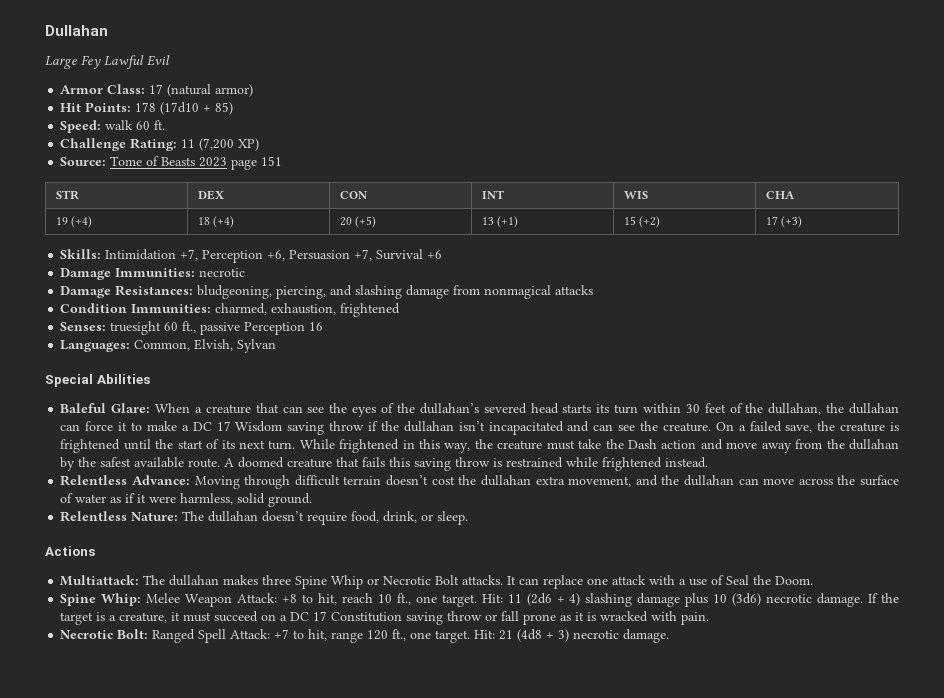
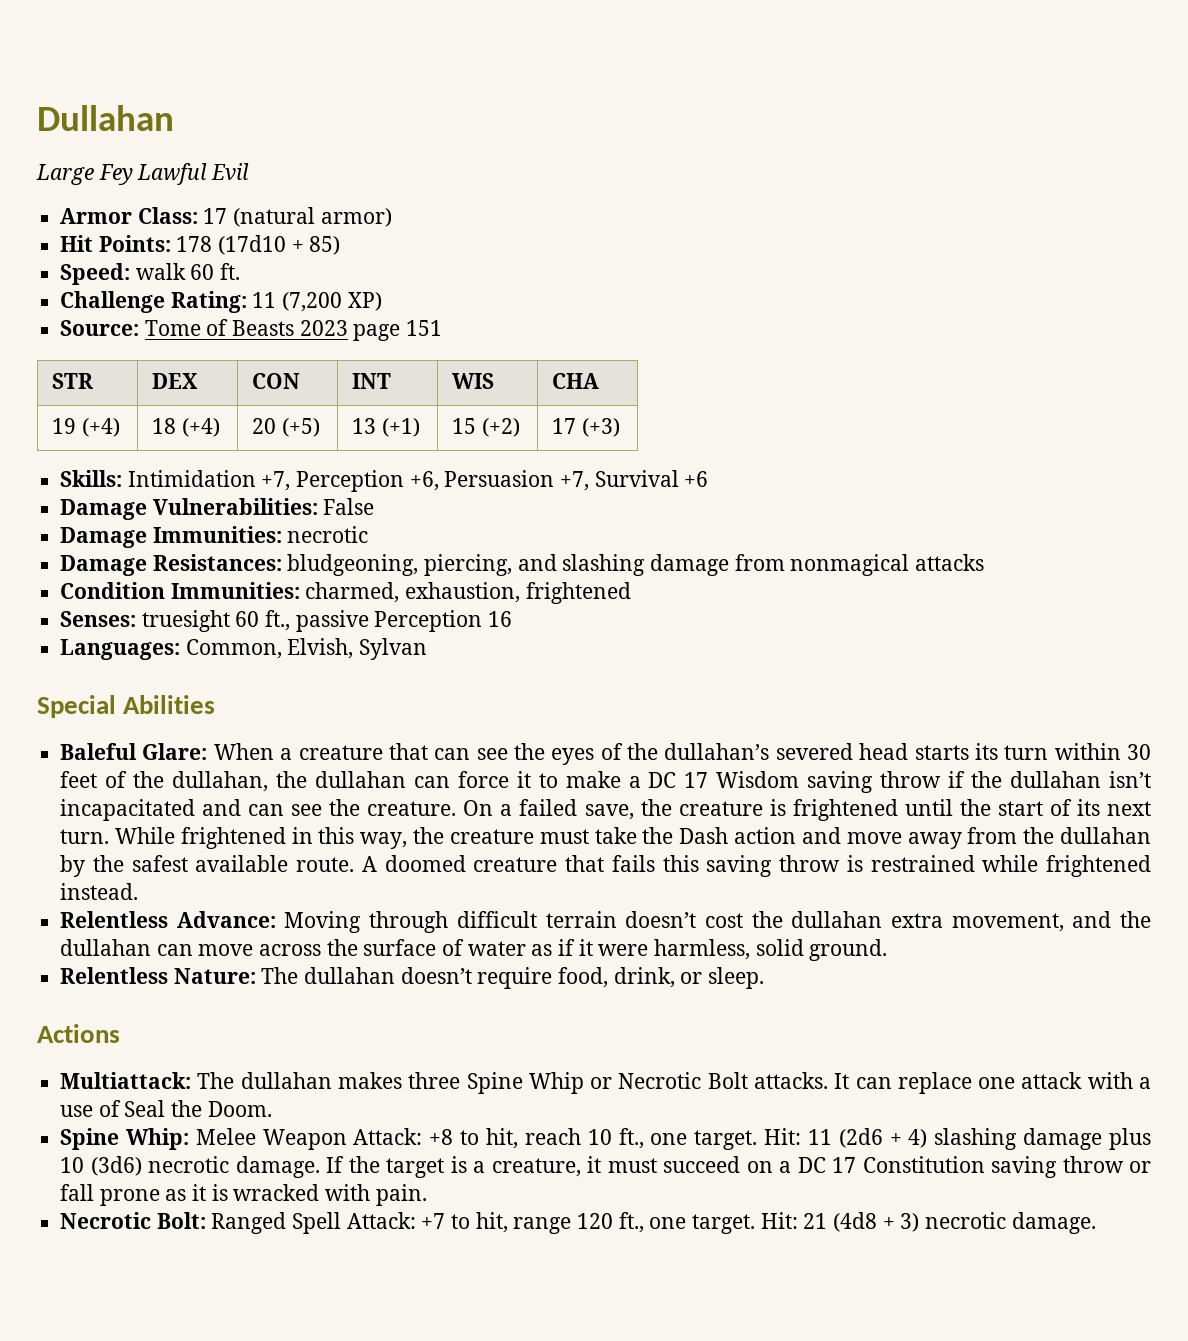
+ Damage Vulnerabilities: False

